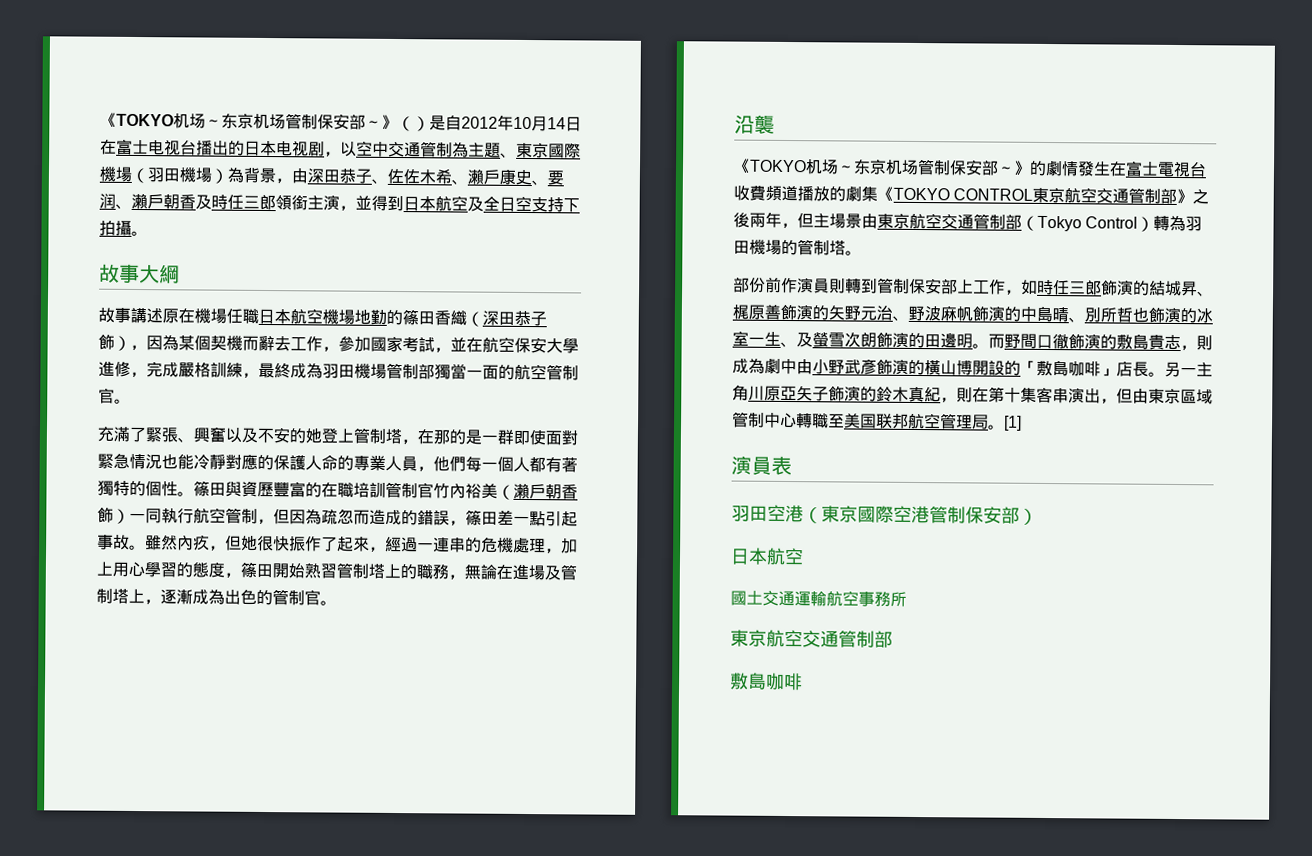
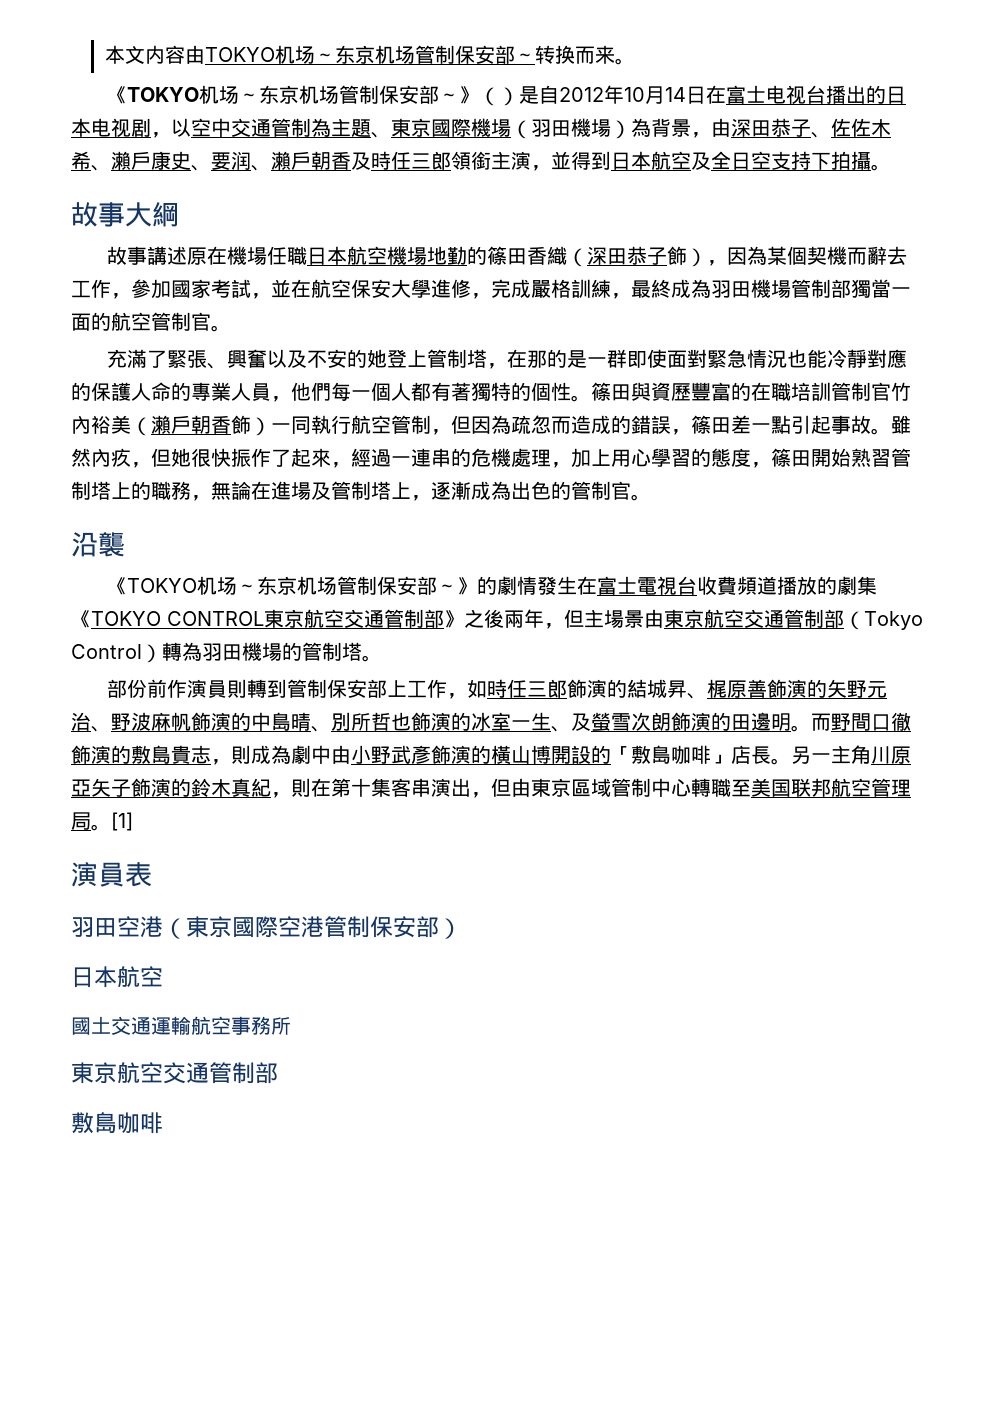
+ 本文内容由TOKYO机场～东京机场管制保安部～转换而来。

